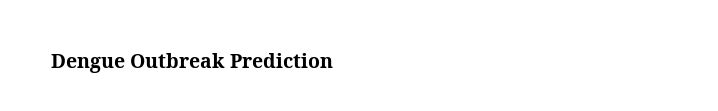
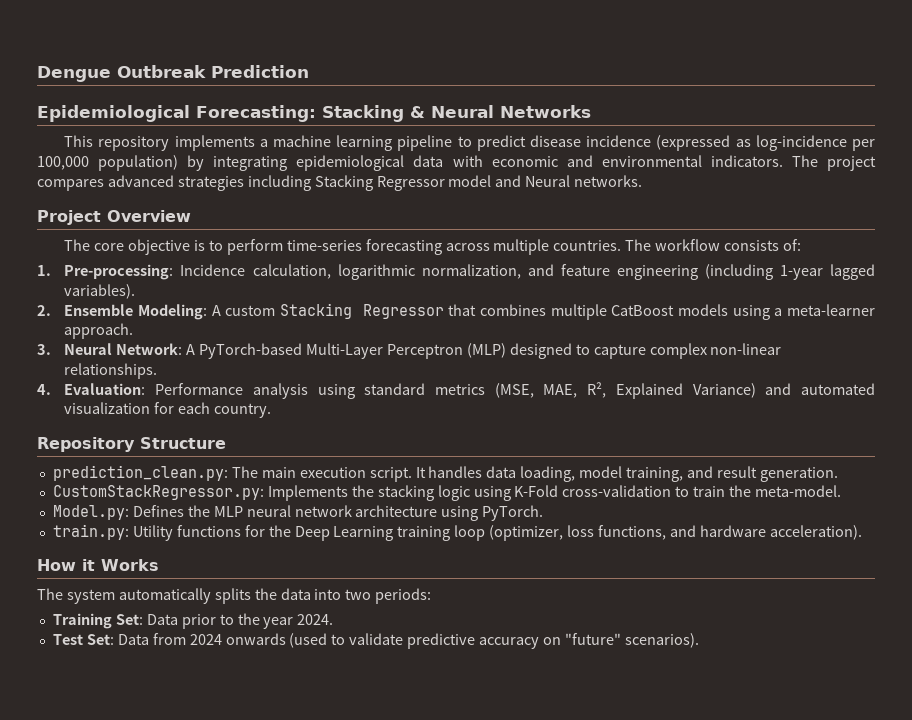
+ Epidemiological Forecasting: Stacking & Neural Networks
+ This repository implements a machine learning pipeline to predict disease incidence (expressed as log-incidence per 100,000 population) by integrating epidemiological data with economic and environmental indicators. The project compares advanced strategies including Stacking Regressor model and Neural networks.
+ Project Overview
+ The core objective is to perform time-series forecasting across multiple countries. The workflow consists of:
+ 1. Pre-processing: Incidence calculation, logarithmic normalization, and feature engineering (including 1-year lagged variables).
+ 2. Ensemble Modeling: A custom Stacking Regressor that combines multiple CatBoost models using a meta-learner approach.
+ 3. Neural Network: A PyTorch-based Multi-Layer Perceptron (MLP) designed to capture complex non-linear relationships.
+ 4. Evaluation: Performance analysis using standard metrics (MSE, MAE, R², Explained Variance) and automated visualization for each country.
+ Repository Structure
+ prediction_clean.py: The main execution script. It handles data loading, model training, and result generation.
+ CustomStackRegressor.py: Implements the stacking logic using K-Fold cross-validation to train the meta-model.
+ Model.py: Defines the MLP neural network architecture using PyTorch.
+ train.py: Utility functions for the Deep Learning training loop (optimizer, loss functions, and hardware acceleration).
+ How it Works
+ The system automatically splits the data into two periods:
+ Training Set: Data prior to the year 2024.
+ Test Set: Data from 2024 onwards (used to validate predictive accuracy on "future" scenarios).

